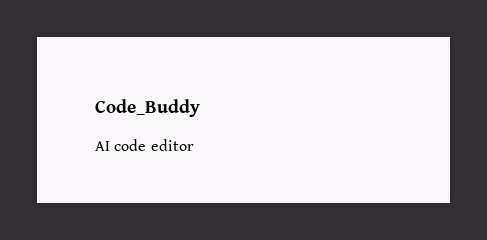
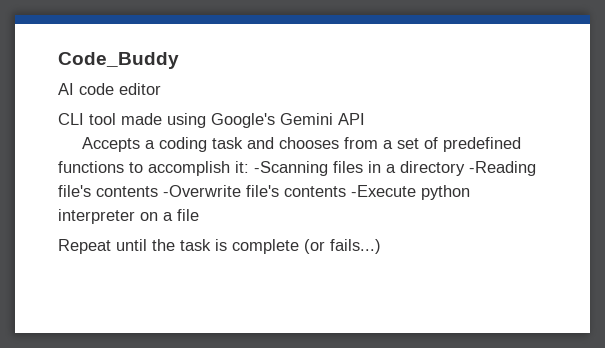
+ CLI tool made using Google's Gemini API
+ Accepts a coding task and chooses from a set of predefined functions to accomplish it: -Scanning files in a directory -Reading file's contents -Overwrite file's contents -Execute python interpreter on a file
+ Repeat until the task is complete (or fails...)

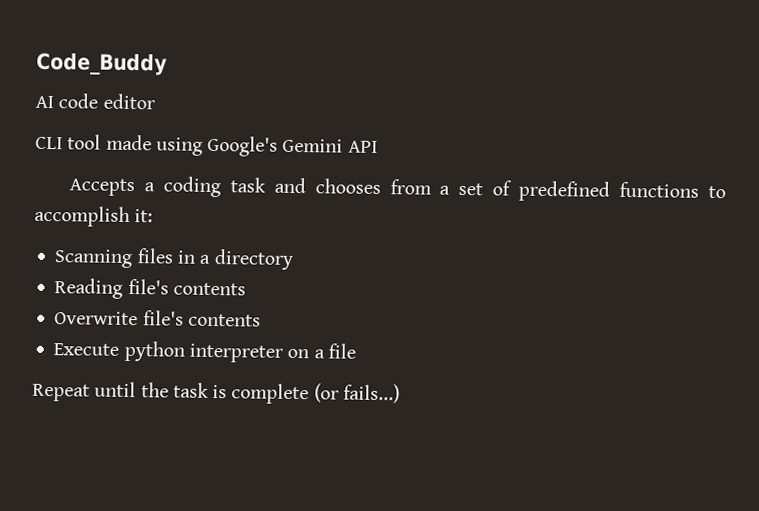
- Accepts a coding task and chooses from a set of predefined functions to accomplish it: -Scanning files in a directory -Reading file's contents -Overwrite file's contents -Execute python interpreter on a file
+ Accepts a coding task and chooses from a set of predefined functions to accomplish it:
+ Scanning files in a directory
+ Reading file's contents
+ Overwrite file's contents
+ Execute python interpreter on a file

